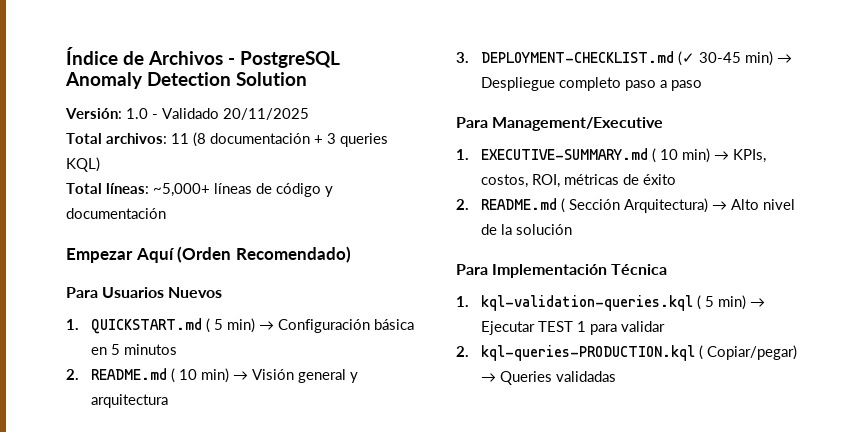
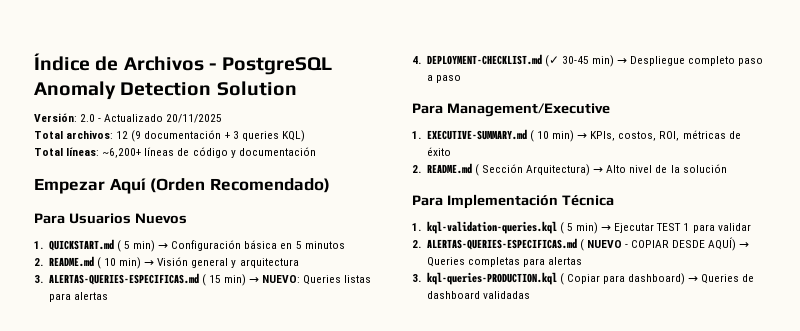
- Versión: 1.0 - Validado 20/11/2025
+ Versión: 2.0 - Actualizado 20/11/2025
- Total archivos: 11 (8 documentación + 3 queries KQL)
+ Total archivos: 12 (9 documentación + 3 queries KQL)
- Total líneas: ~5,000+ líneas de código y documentación
+ Total líneas: ~6,200+ líneas de código y documentación
- 3. DEPLOYMENT-CHECKLIST.md (✓ 30-45 min) → Despliegue completo paso a paso
+ 3. ALERTAS-QUERIES-ESPECIFICAS.md ( 15 min) → NUEVO: Queries listas para alertas
+ 4. DEPLOYMENT-CHECKLIST.md (✓ 30-45 min) → Despliegue completo paso a paso
- 2. kql-queries-PRODUCTION.kql ( Copiar/pegar) → Queries validadas
+ 2. ALERTAS-QUERIES-ESPECIFICAS.md ( NUEVO - COPIAR DESDE AQUÍ) → Queries completas para alertas
+ 3. kql-queries-PRODUCTION.kql ( Copiar para dashboard) → Queries de dashboard validadas

